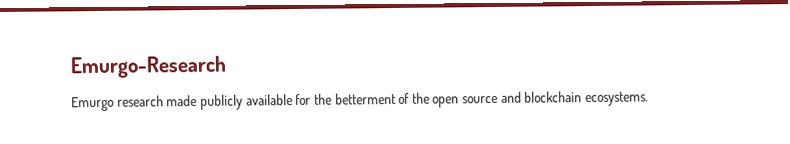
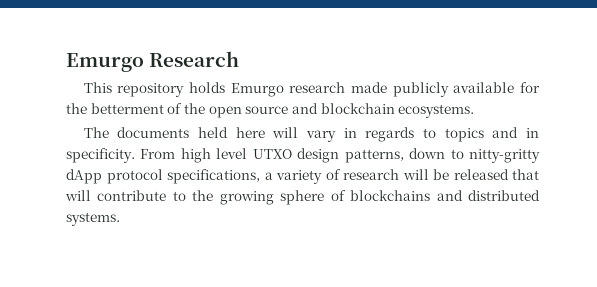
- Emurgo-Research
- Emurgo research made publicly available for the betterment of the open source and blockchain ecosystems.
+ Emurgo Research
+ This repository holds Emurgo research made publicly available for the betterment of the open source and blockchain ecosystems.
+ The documents held here will vary in regards to topics and in specificity. From high level UTXO design patterns, down to nitty-gritty dApp protocol specifications, a variety of research will be released that will contribute to the growing sphere of blockchains and distributed systems.

